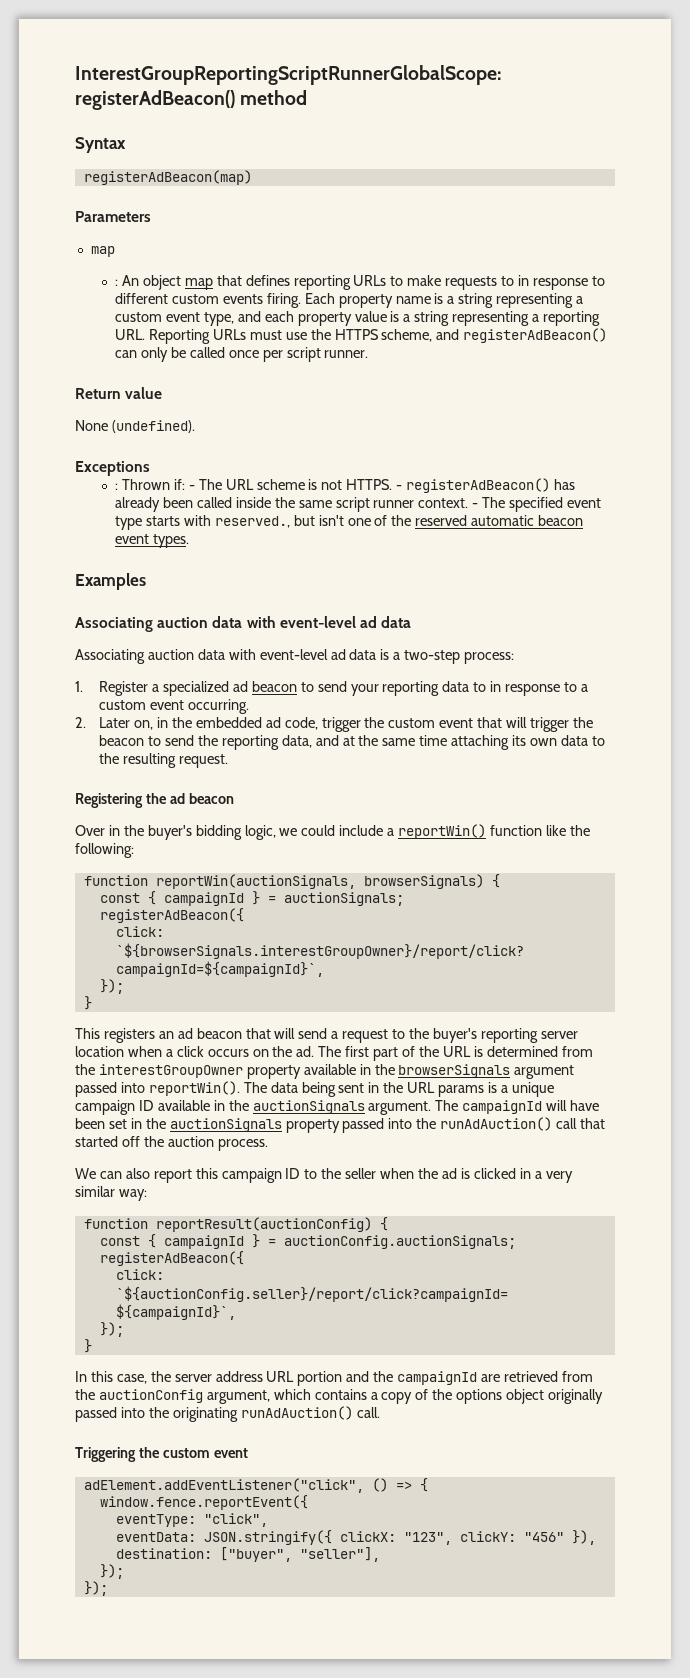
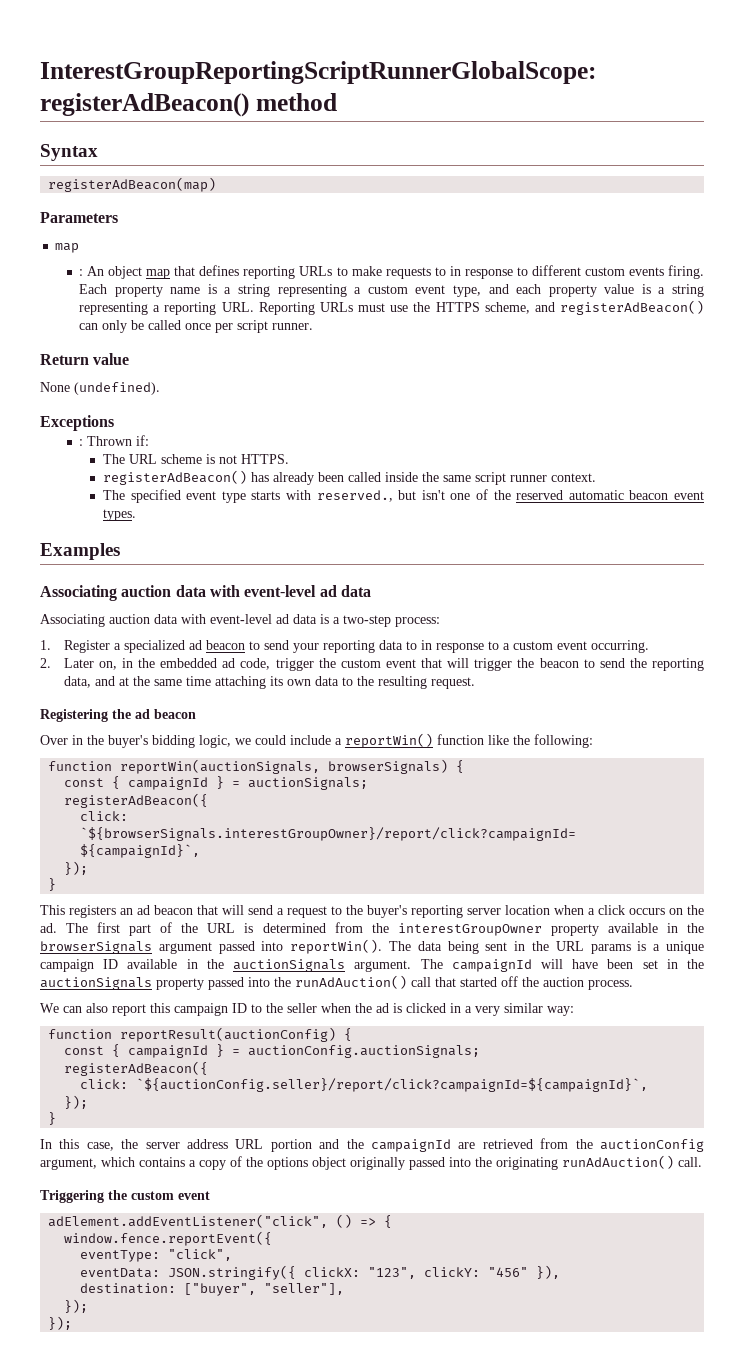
- : Thrown if: - The URL scheme is not HTTPS. - registerAdBeacon() has already been called inside the same script runner context. - The specified event type starts with reserved., but isn't one of the reserved automatic beacon event types.
+ : Thrown if:
+ The URL scheme is not HTTPS.
+ registerAdBeacon() has already been called inside the same script runner context.
+ The specified event type starts with reserved., but isn't one of the reserved automatic beacon event types.

